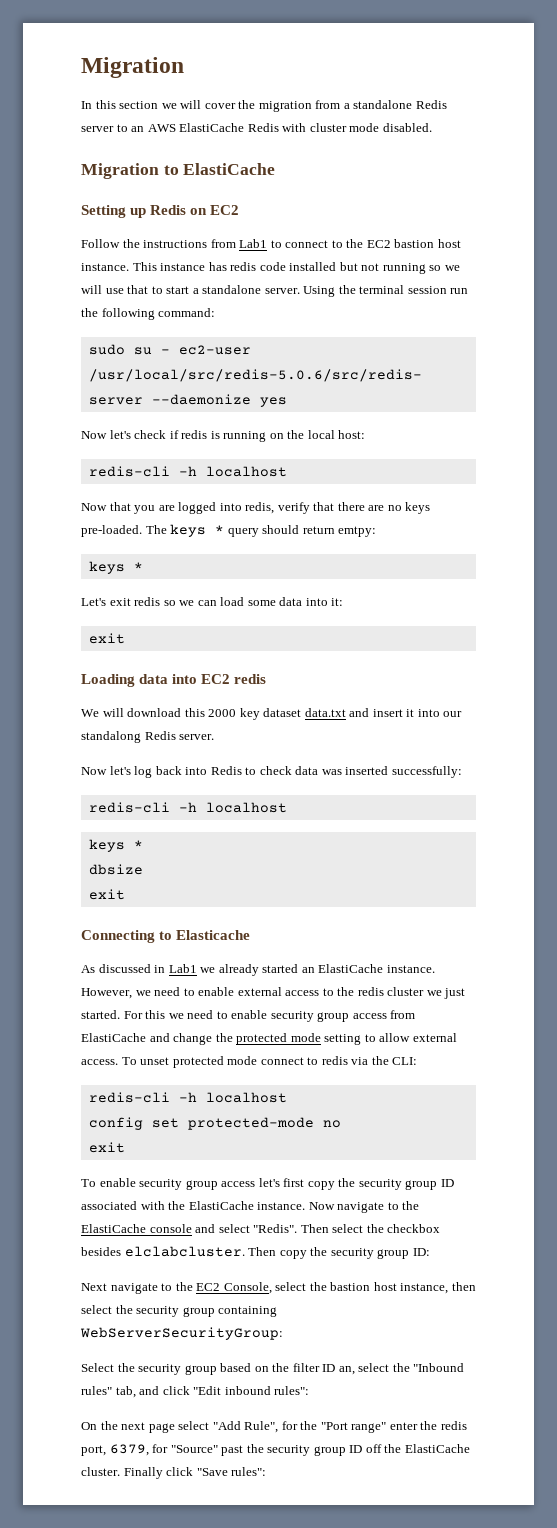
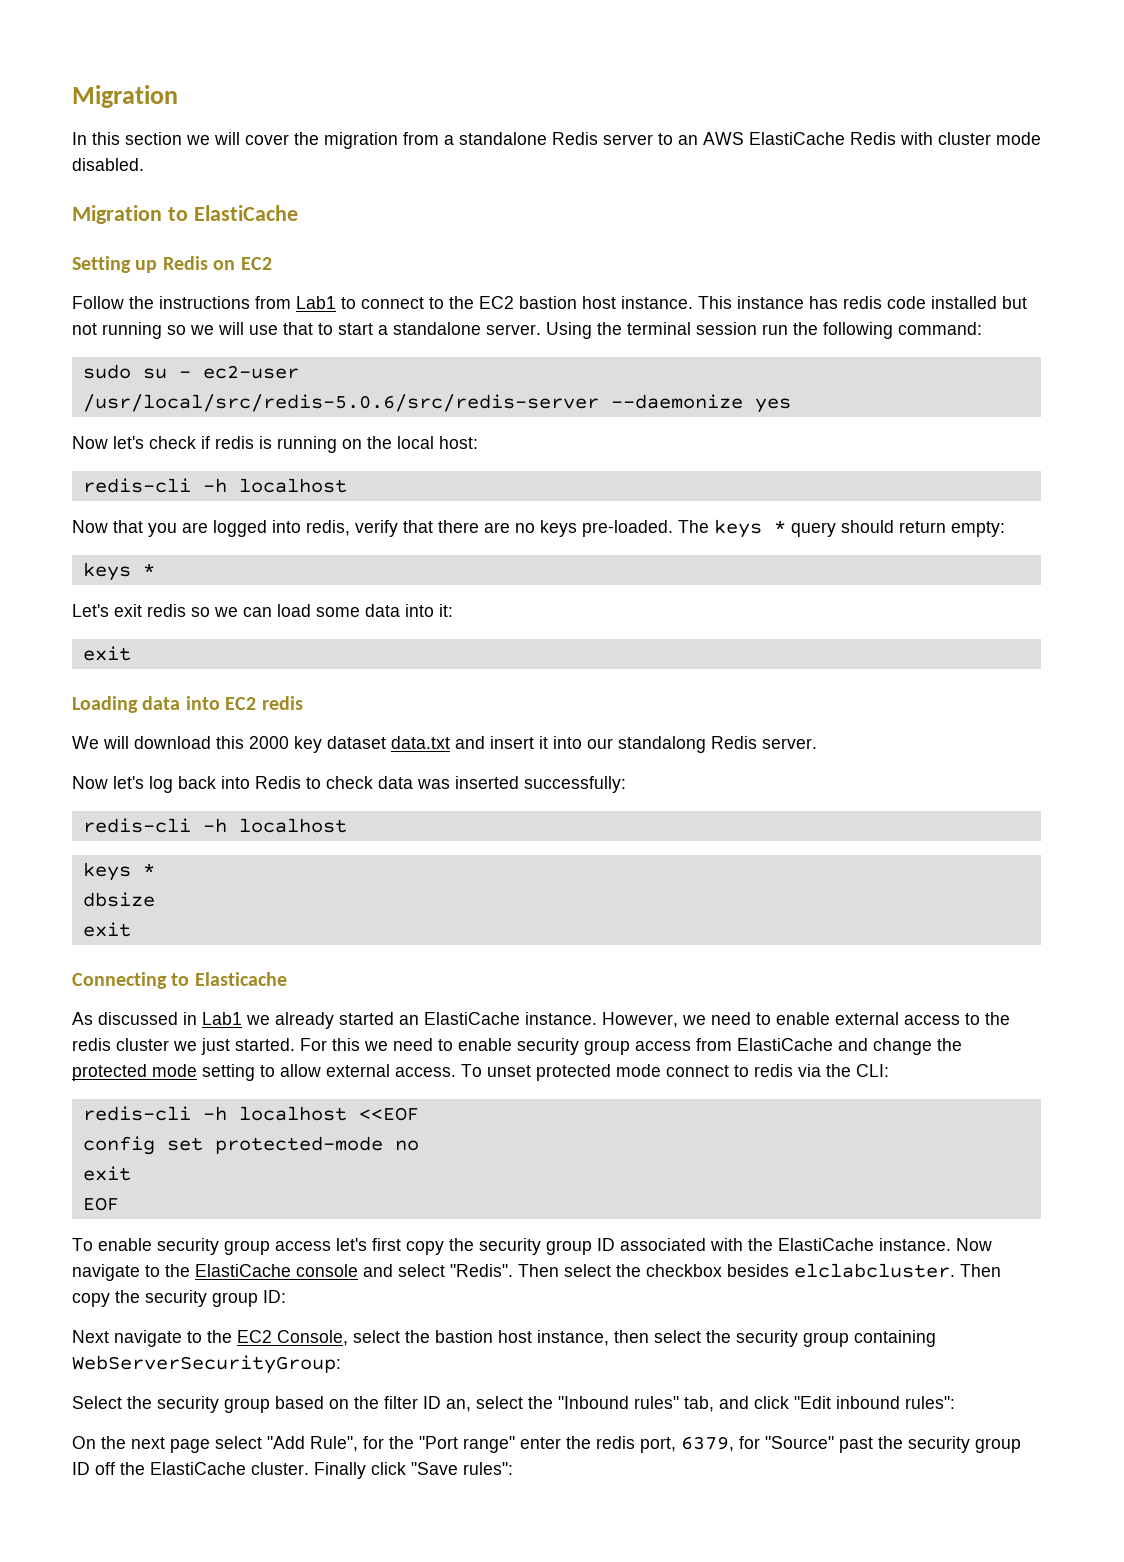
- The keys * query should return emtpy:
+ The keys * query should return empty:
  To unset protected mode connect to redis via the CLI:
- redis-cli -h localhost
+ redis-cli -h localhost <<EOF
+ EOF

